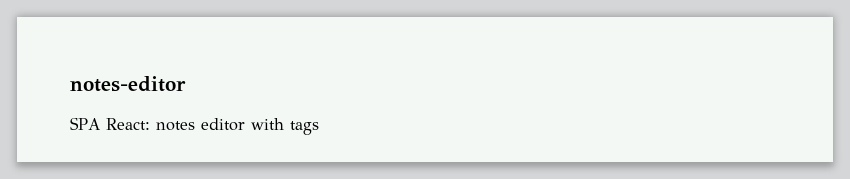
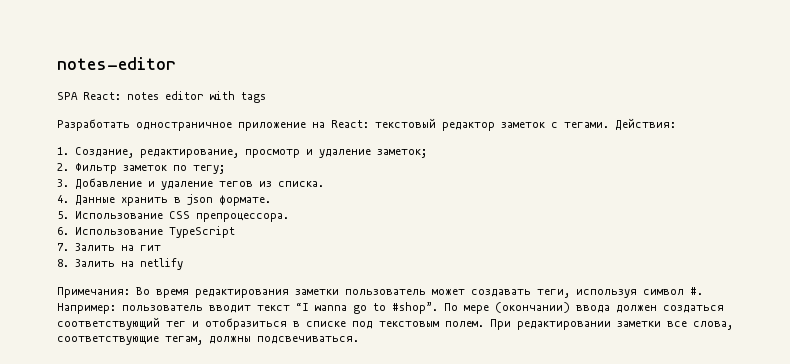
+ Разработать одностраничное приложение на React: текстовый редактор заметок с тегами. Действия:
+ 1. Создание, редактирование, просмотр и удаление заметок;
+ 2. Фильтр заметок по тегу;
+ 3. Добавление и удаление тегов из списка.
+ 4. Данные хранить в json формате.
+ 5. Использование CSS препроцессора.
+ 6. Использование TypeScript
+ 7. Залить на гит
+ 8. Залить на netlify
+ Примечания: Во время редактирования заметки пользователь может создавать теги, используя символ #. Например: пользователь вводит текст “I wanna go to #shop”. По мере (окончании) ввода должен создаться соответствующий тег и отобразиться в списке под текстовым полем. При редактировании заметки все слова, соответствующие тегам, должны подсвечиваться.

